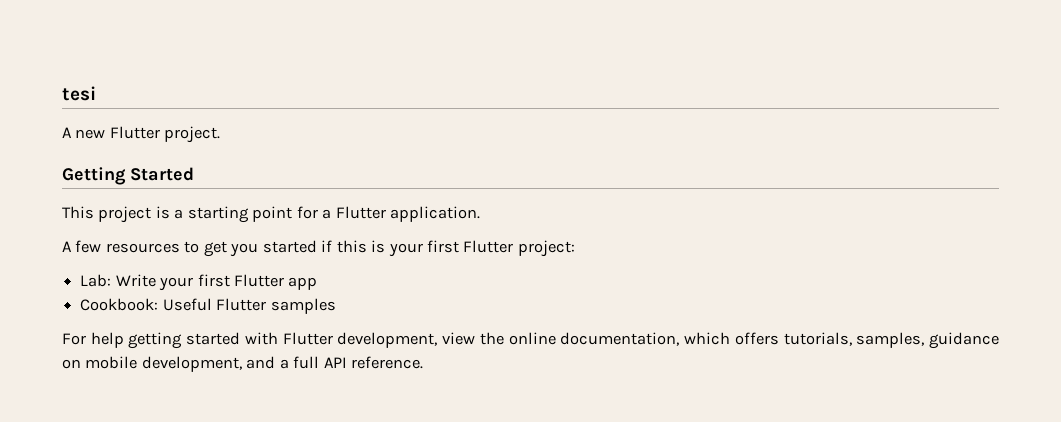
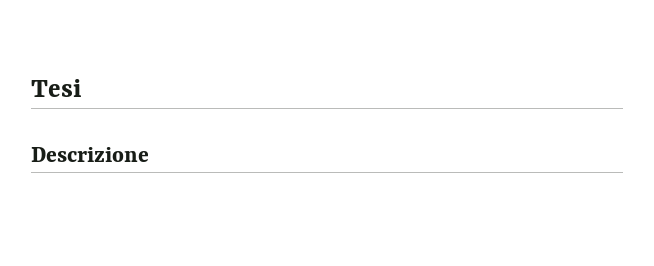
- tesi
- A new Flutter project.
- Getting Started
- This project is a starting point for a Flutter application.
- A few resources to get you started if this is your first Flutter project:
- Lab: Write your first Flutter app
- Cookbook: Useful Flutter samples
- For help getting started with Flutter development, view the online documentation, which offers tutorials, samples, guidance on mobile development, and a full API reference.
+ Tesi
+ Descrizione

